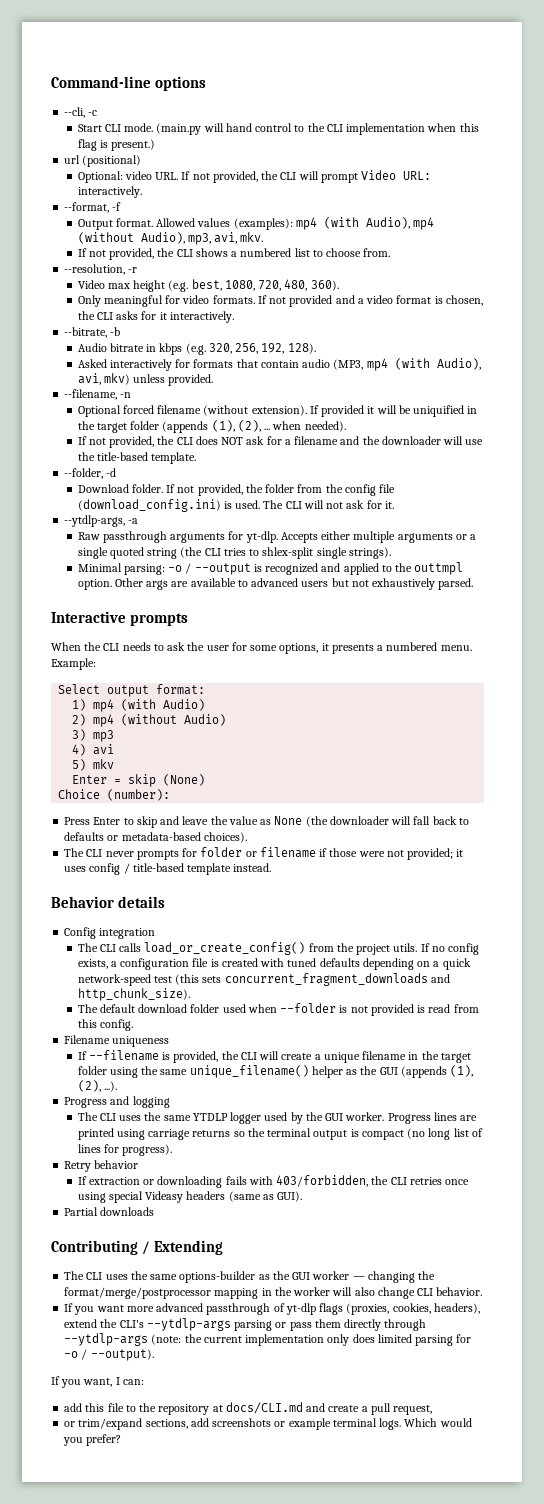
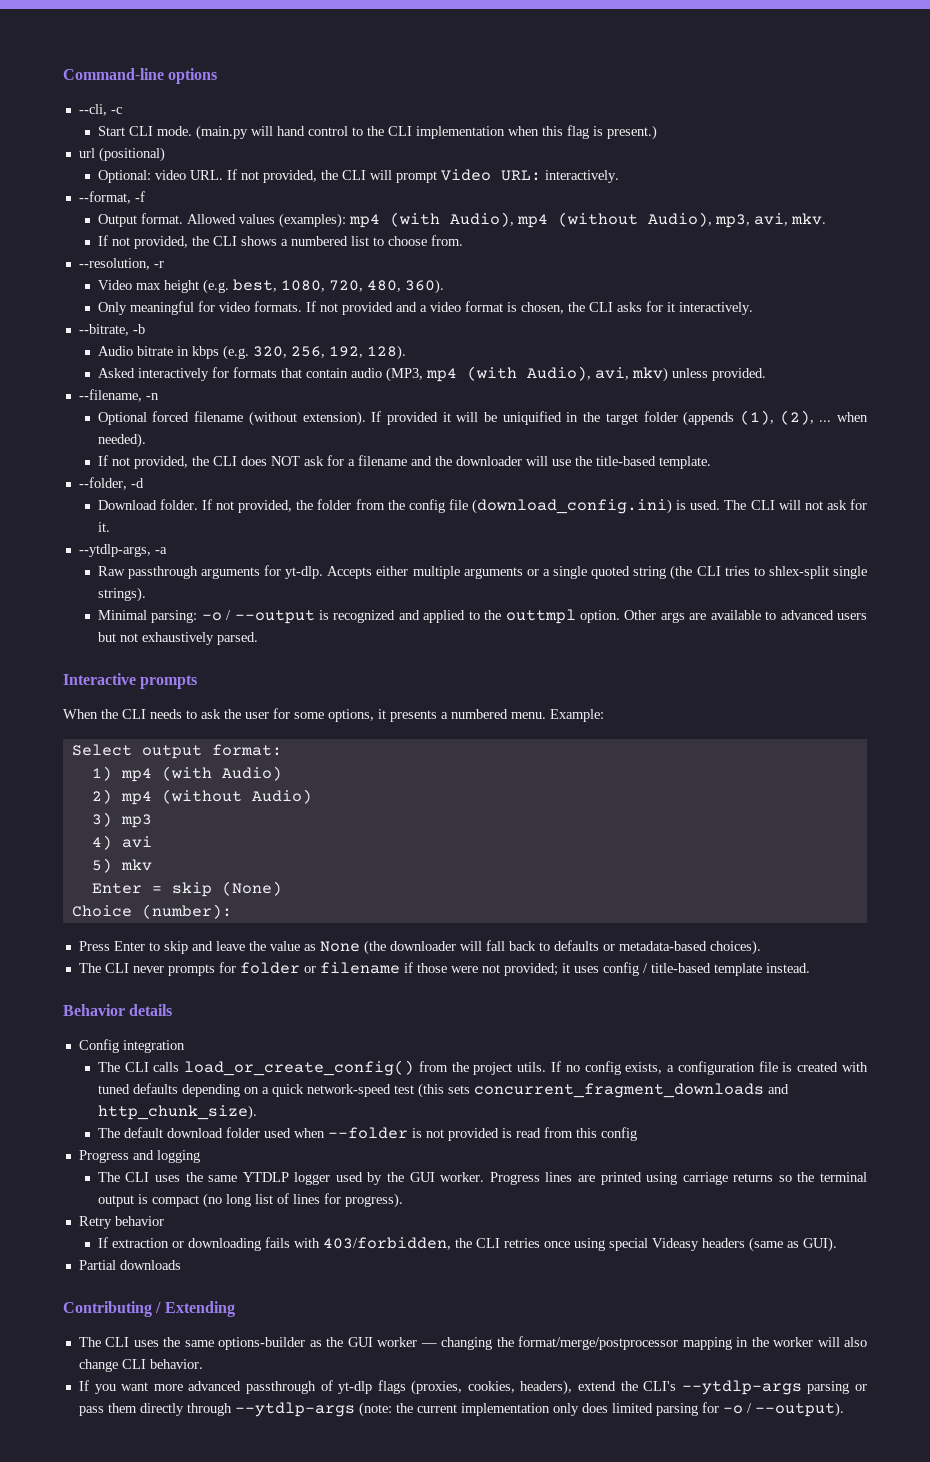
- The default download folder used when --folder is not provided is read from this config.
- Filename uniqueness
- If --filename is provided, the CLI will create a unique filename in the target folder using the same unique_filename() helper as the GUI (appends (1), (2), ...).
+ The default download folder used when --folder is not provided is read from this config
- If you want, I can:
- add this file to the repository at docs/CLI.md and create a pull request,
- or trim/expand sections, add screenshots or example terminal logs. Which would you prefer?

